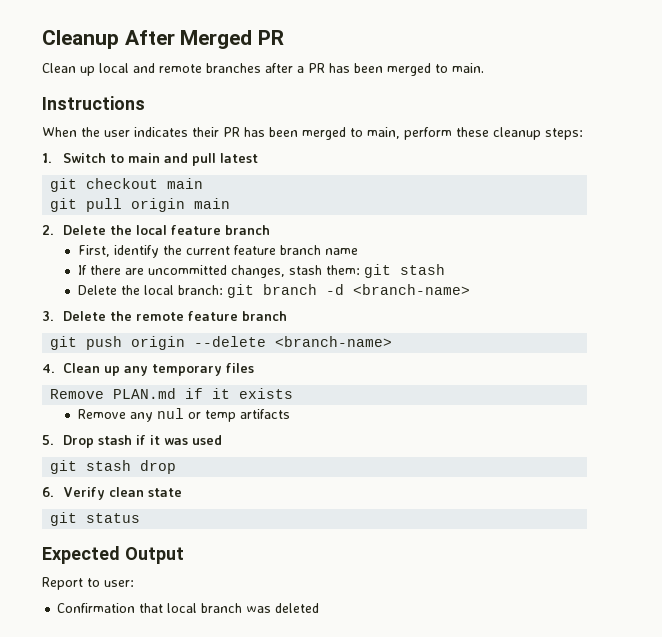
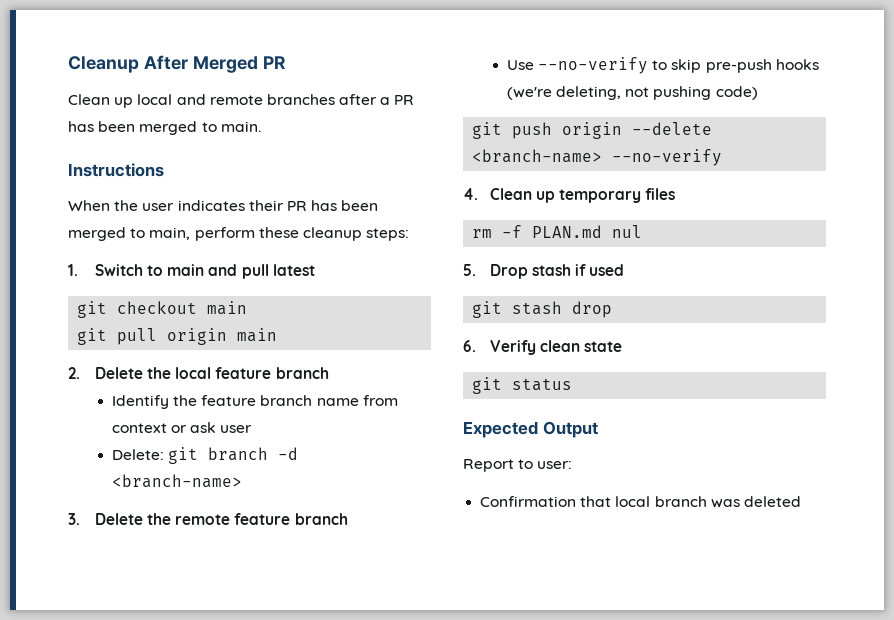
- First, identify the current feature branch name
- If there are uncommitted changes, stash them: git stash
- Delete the local branch: git branch -d <branch-name>
+ Identify the feature branch name from context or ask user
+ Delete: git branch -d <branch-name>
+ Use --no-verify to skip pre-push hooks (we're deleting, not pushing code)
- git push origin --delete <branch-name>
+ git push origin --delete <branch-name> --no-verify
- 4. Clean up any temporary files
+ 4. Clean up temporary files
- Remove PLAN.md if it exists
- Remove any nul or temp artifacts
+ rm -f PLAN.md nul
- 5. Drop stash if it was used
+ 5. Drop stash if used

